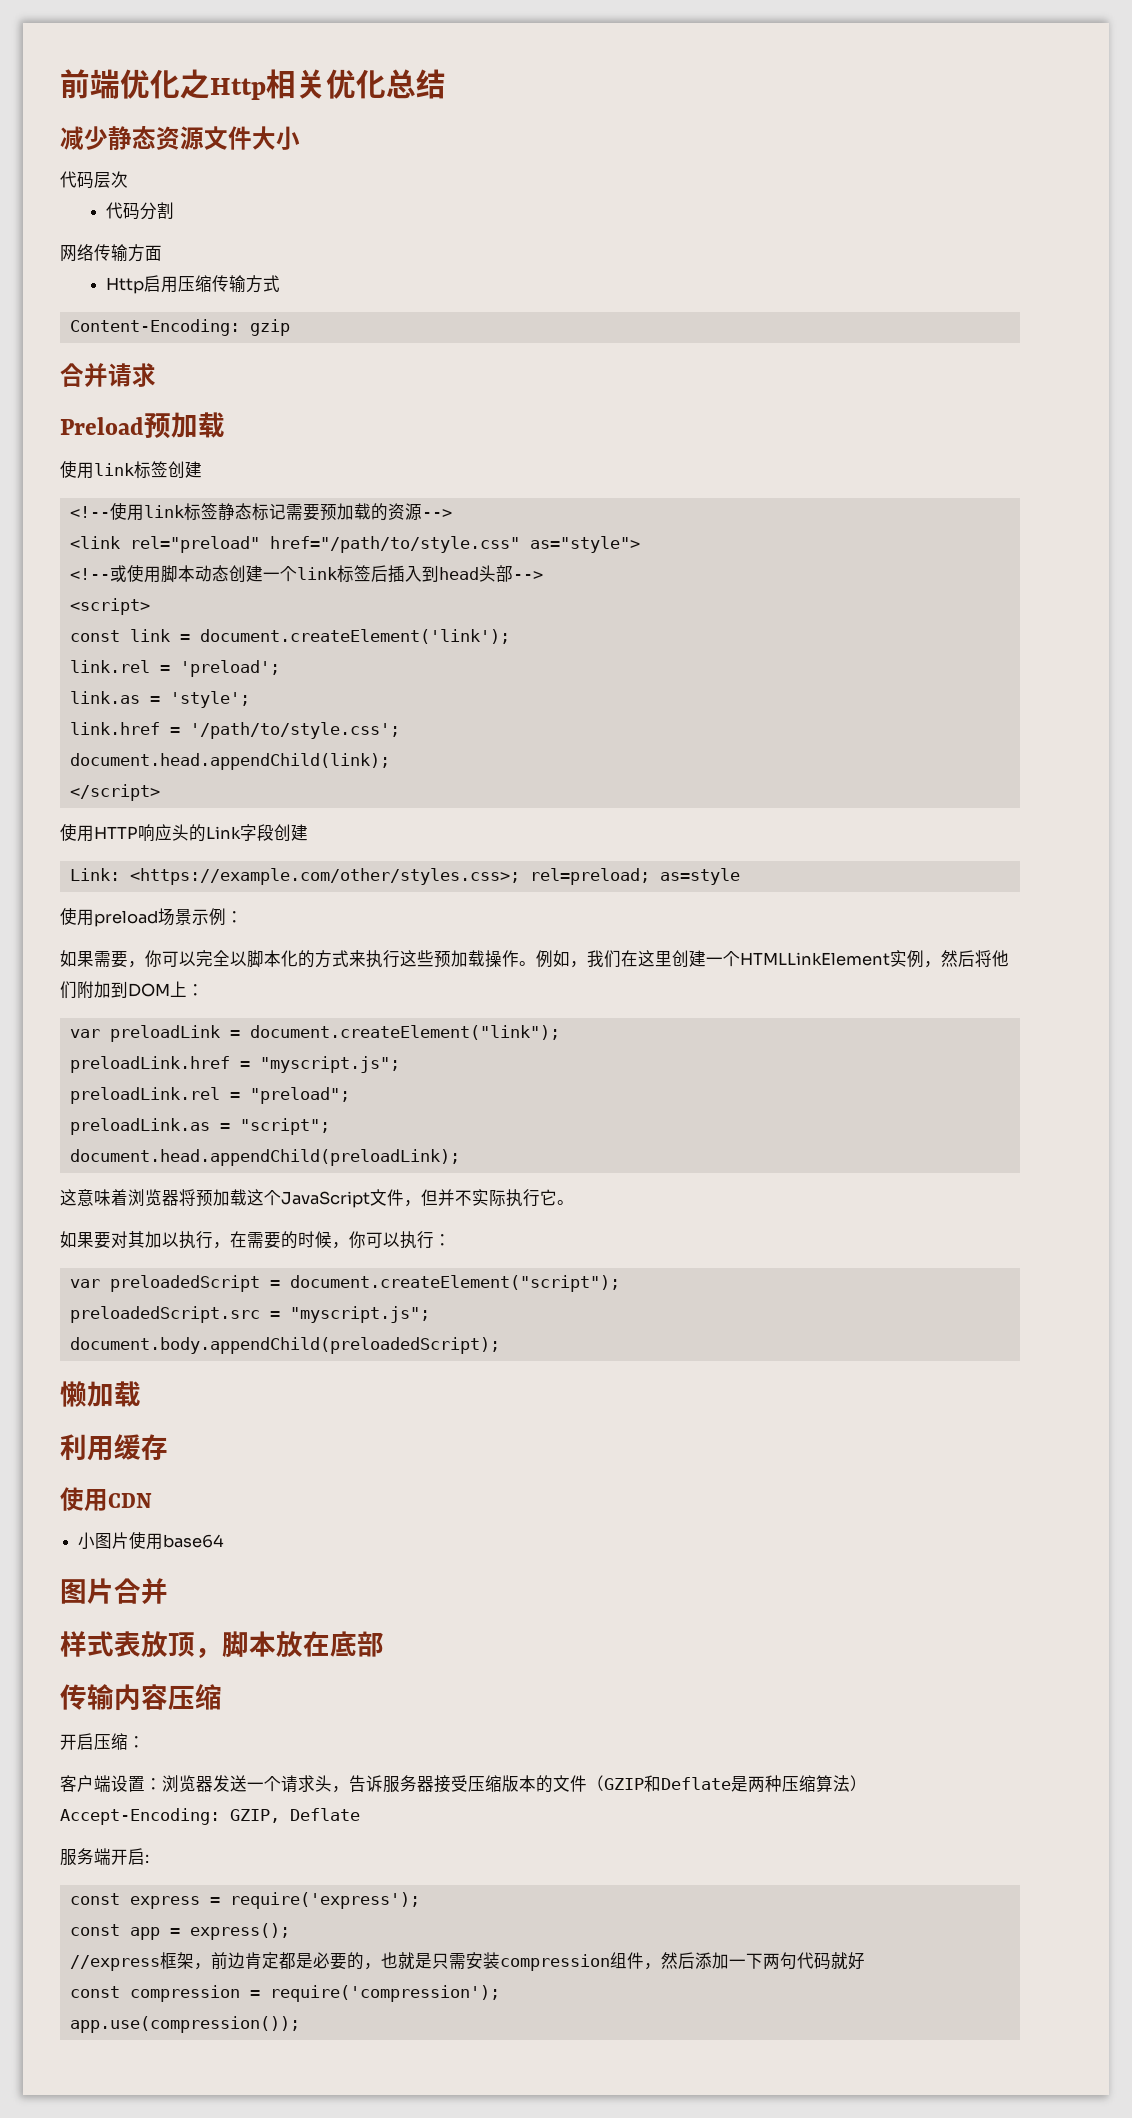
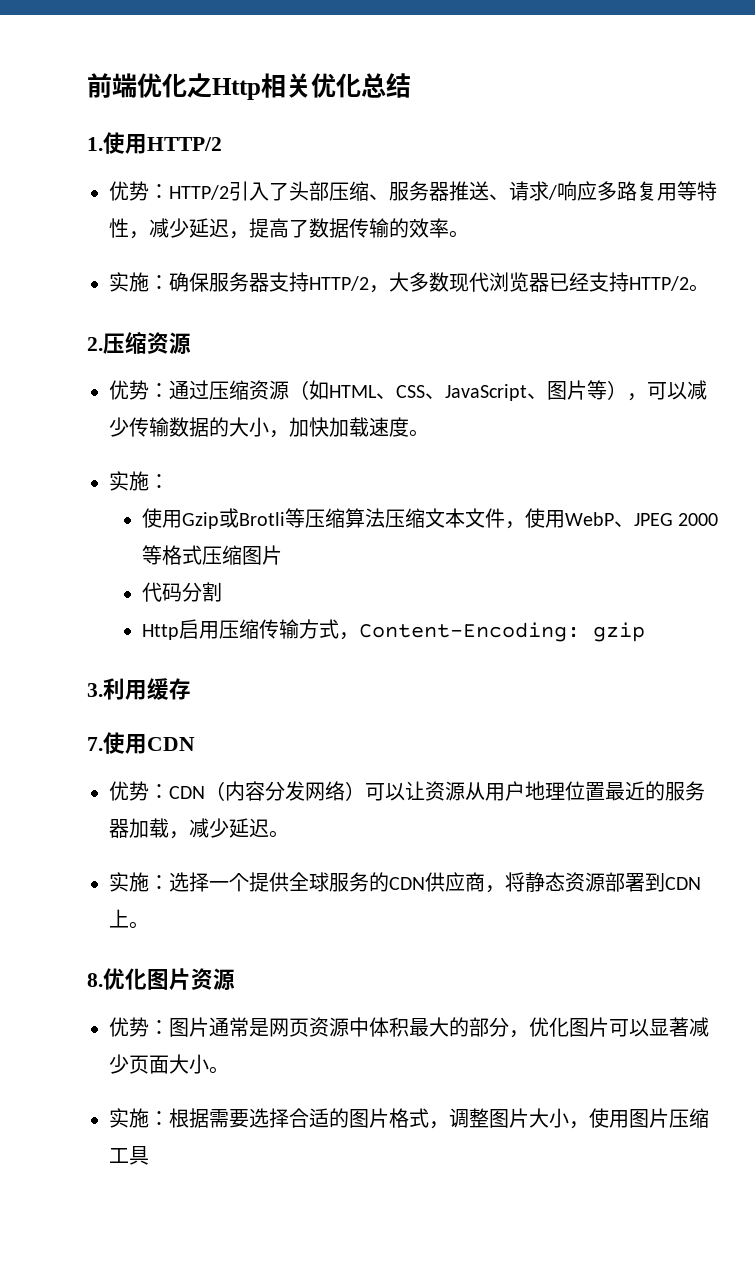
- 减少静态资源文件大小
- 代码层次
+ 1.使用HTTP/2
+ 优势：HTTP/2引入了头部压缩、服务器推送、请求/响应多路复用等特性，减少延迟，提高了数据传输的效率。
+ 实施：确保服务器支持HTTP/2，大多数现代浏览器已经支持HTTP/2。
+ 2.压缩资源
+ 优势：通过压缩资源（如HTML、CSS、JavaScript、图片等），可以减少传输数据的大小，加快加载速度。
+ 实施：
+ 使用Gzip或Brotli等压缩算法压缩文本文件，使用WebP、JPEG 2000等格式压缩图片
- 网络传输方面
- Http启用压缩传输方式
- Content-Encoding: gzip
+ Http启用压缩传输方式，Content-Encoding: gzip
- 合并请求
- Preload预加载
- 使用link标签创建
- <!--使用link标签静态标记需要预加载的资源-->
- <link rel="preload" href="/path/to/style.css" as="style">
- <!--或使用脚本动态创建一个link标签后插入到head头部-->
- <script>
- const link = document.createElement('link');
- link.rel = 'preload';
- link.as = 'style';
- link.href = '/path/to/style.css';
- document.head.appendChild(link);
- </script>
- 使用HTTP响应头的Link字段创建
- Link: <https://example.com/other/styles.css>; rel=preload; as=style
- 使用preload场景示例：
- 如果需要，你可以完全以脚本化的方式来执行这些预加载操作。例如，我们在这里创建一个HTMLLinkElement实例，然后将他们附加到DOM上：
- var preloadLink = document.createElement("link");
- preloadLink.href = "myscript.js";
- preloadLink.rel = "preload";
- preloadLink.as = "script";
- document.head.appendChild(preloadLink);
- 这意味着浏览器将预加载这个JavaScript文件，但并不实际执行它。
- 如果要对其加以执行，在需要的时候，你可以执行：
- var preloadedScript = document.createElement("script");
- preloadedScript.src = "myscript.js";
- document.body.appendChild(preloadedScript);
- 懒加载
- 利用缓存
+ 3.利用缓存
- 使用CDN
+ 7.使用CDN
- 小图片使用base64
- 图片合并
- 样式表放顶，脚本放在底部
- 传输内容压缩
- 开启压缩：
- 客户端设置：浏览器发送一个请求头，告诉服务器接受压缩版本的文件（GZIP和Deflate是两种压缩算法）Accept-Encoding: GZIP, Deflate
- 服务端开启:
- const express = require('express');
- const app = express();
- //express框架，前边肯定都是必要的，也就是只需安装compression组件，然后添加一下两句代码就好
- const compression = require('compression');
- app.use(compression());
+ 优势：CDN（内容分发网络）可以让资源从用户地理位置最近的服务器加载，减少延迟。
+ 实施：选择一个提供全球服务的CDN供应商，将静态资源部署到CDN上。
+ 8.优化图片资源
+ 优势：图片通常是网页资源中体积最大的部分，优化图片可以显著减少页面大小。
+ 实施：根据需要选择合适的图片格式，调整图片大小，使用图片压缩工具

